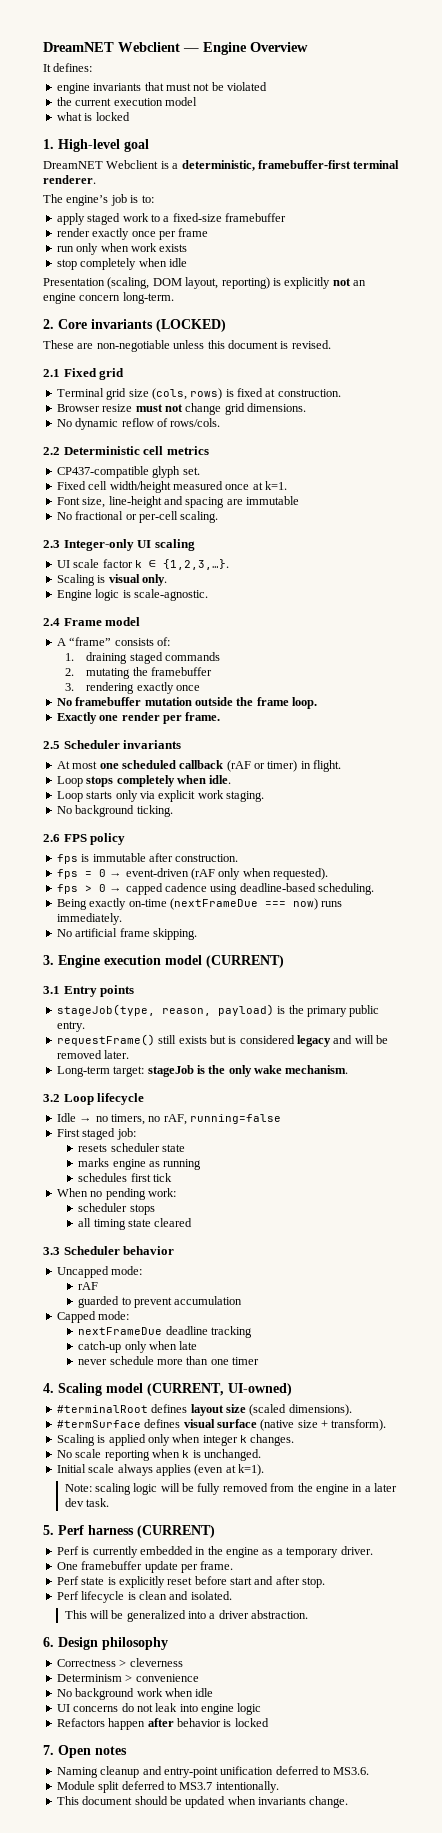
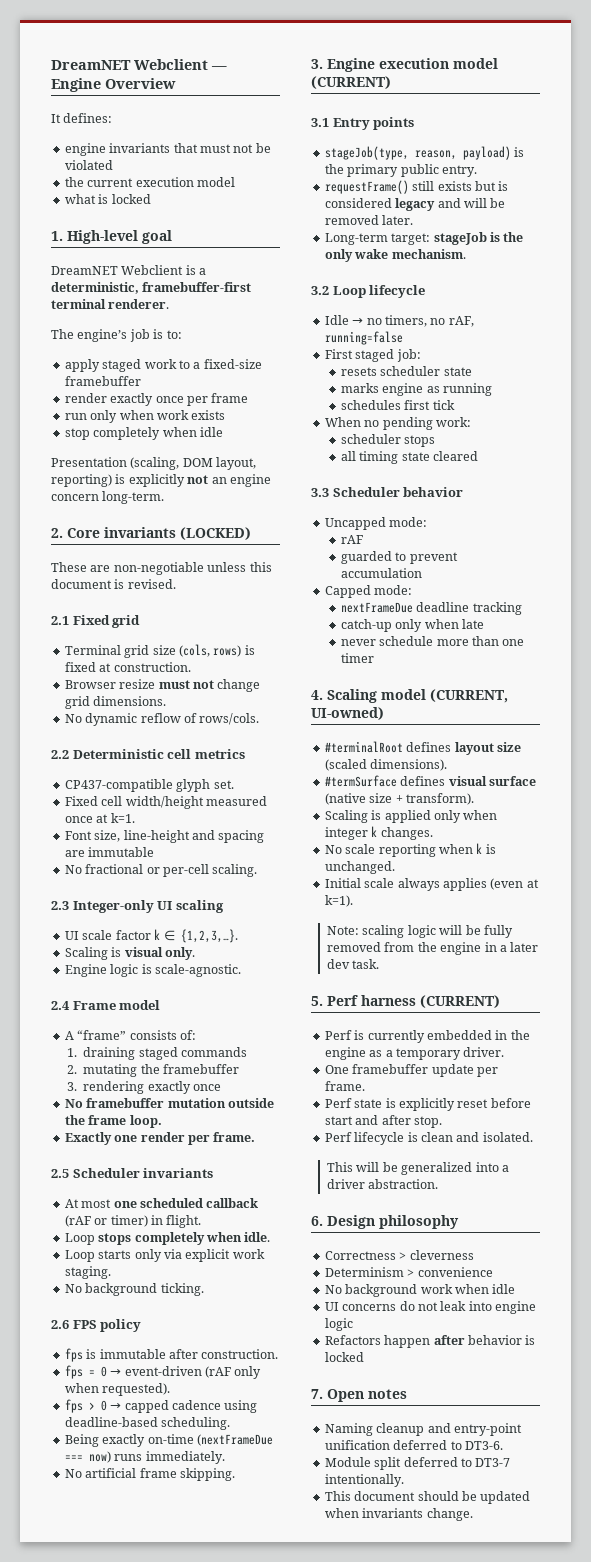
- Naming cleanup and entry-point unification deferred to MS3.6.
+ Naming cleanup and entry-point unification deferred to DT3-6.
- Module split deferred to MS3.7 intentionally.
+ Module split deferred to DT3-7 intentionally.

